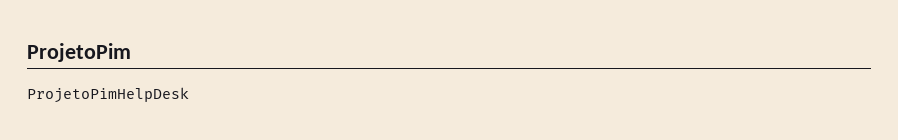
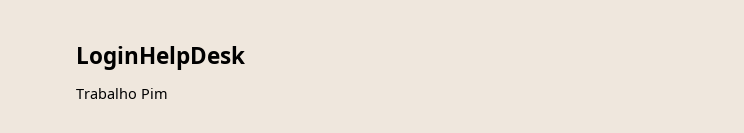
- ProjetoPim
- ProjetoPimHelpDesk
+ LoginHelpDesk
+ Trabalho Pim

